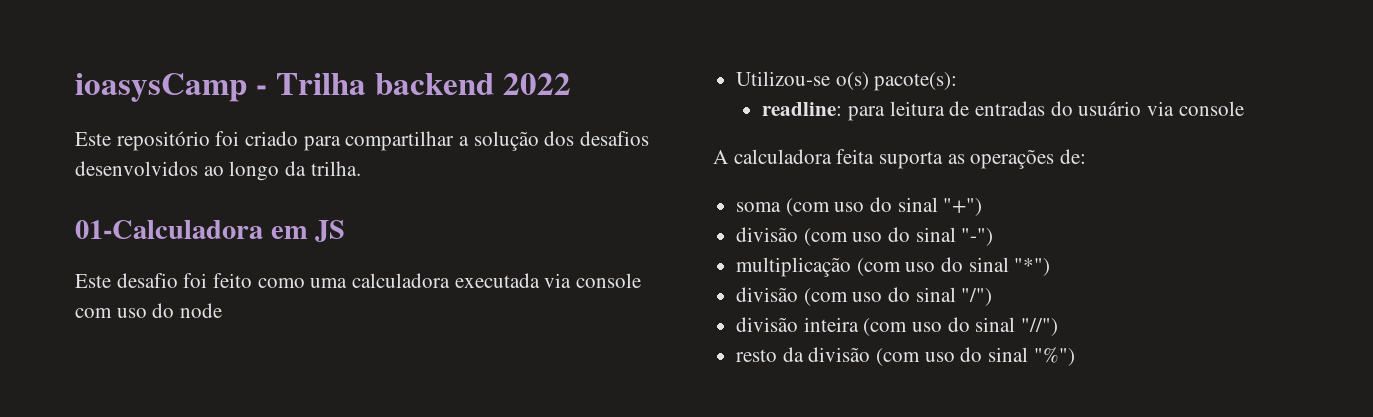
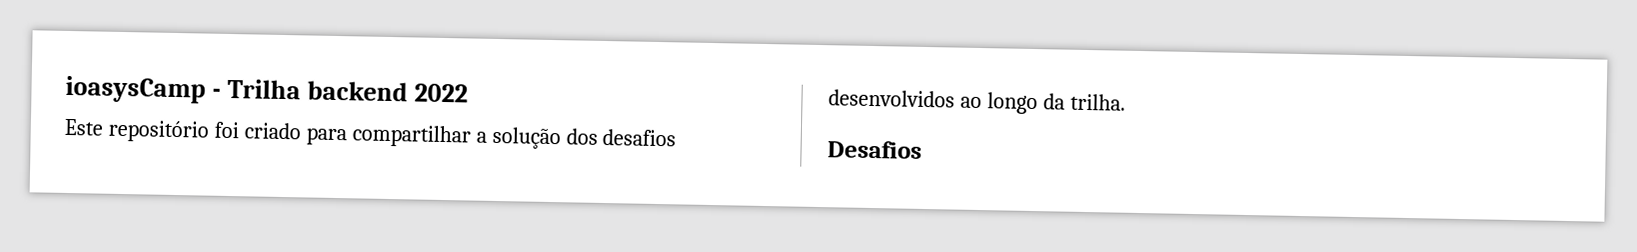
- 01-Calculadora em JS
- Este desafio foi feito como uma calculadora executada via console com uso do node
- Utilizou-se o(s) pacote(s):
- readline: para leitura de entradas do usuário via console
- A calculadora feita suporta as operações de:
- soma (com uso do sinal "+")
- divisão (com uso do sinal "-")
- multiplicação (com uso do sinal "*")
- divisão (com uso do sinal "/")
- divisão inteira (com uso do sinal "//")
- resto da divisão (com uso do sinal "%")
+ Desafios

